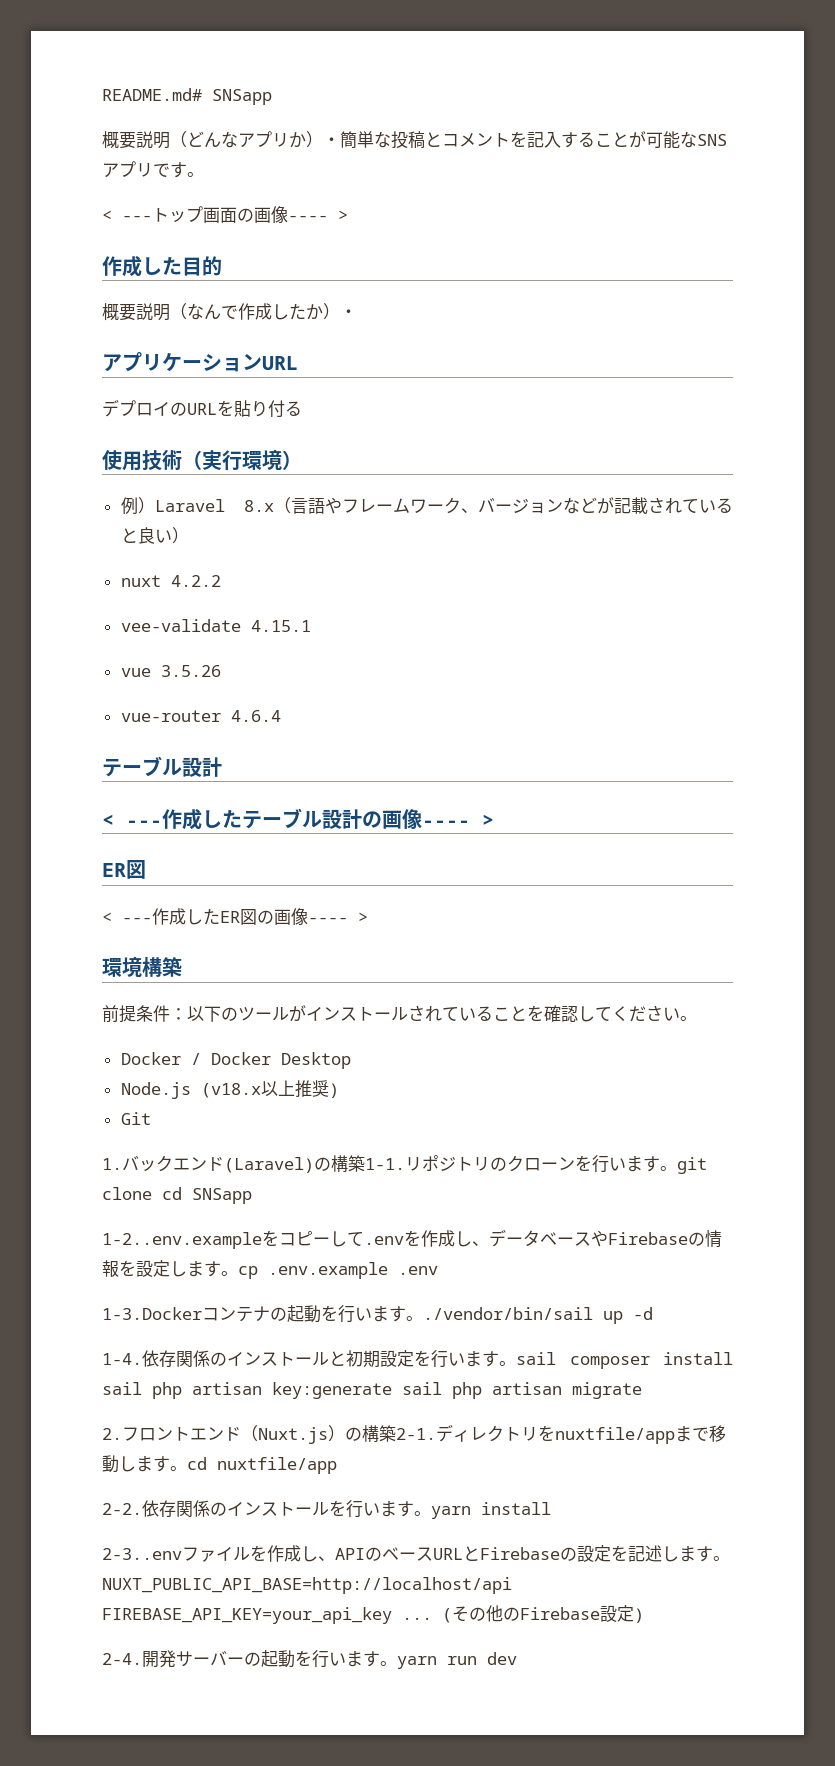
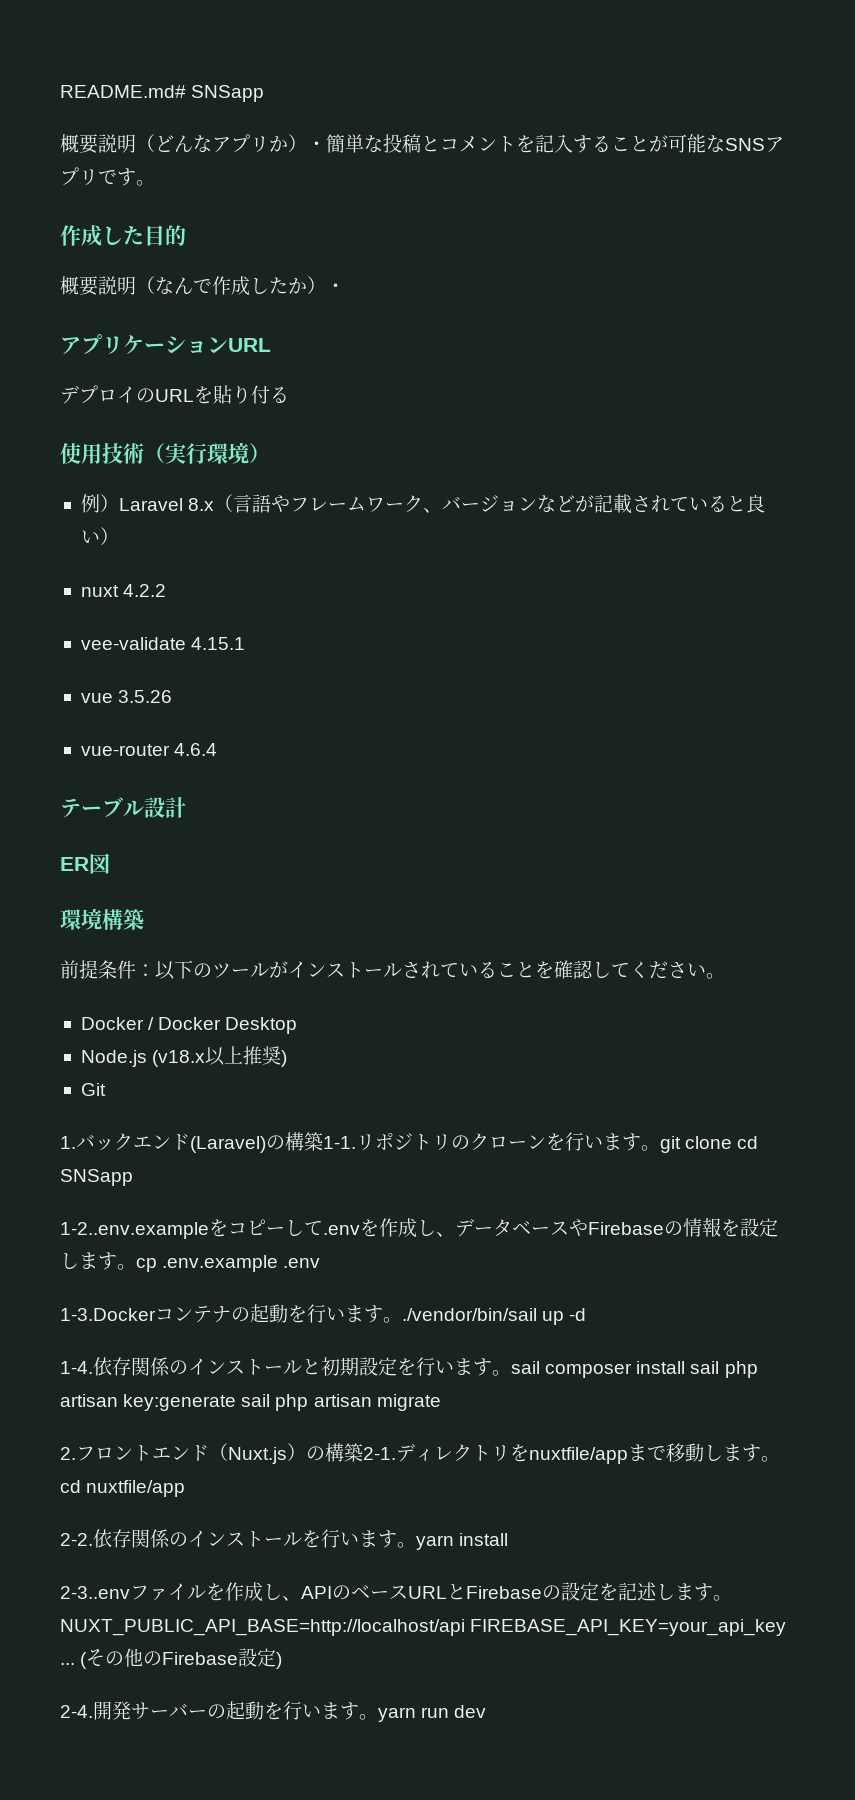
- < ---トップ画面の画像---- >
- < ---作成したテーブル設計の画像---- >
  ER図
- < ---作成したER図の画像---- >

